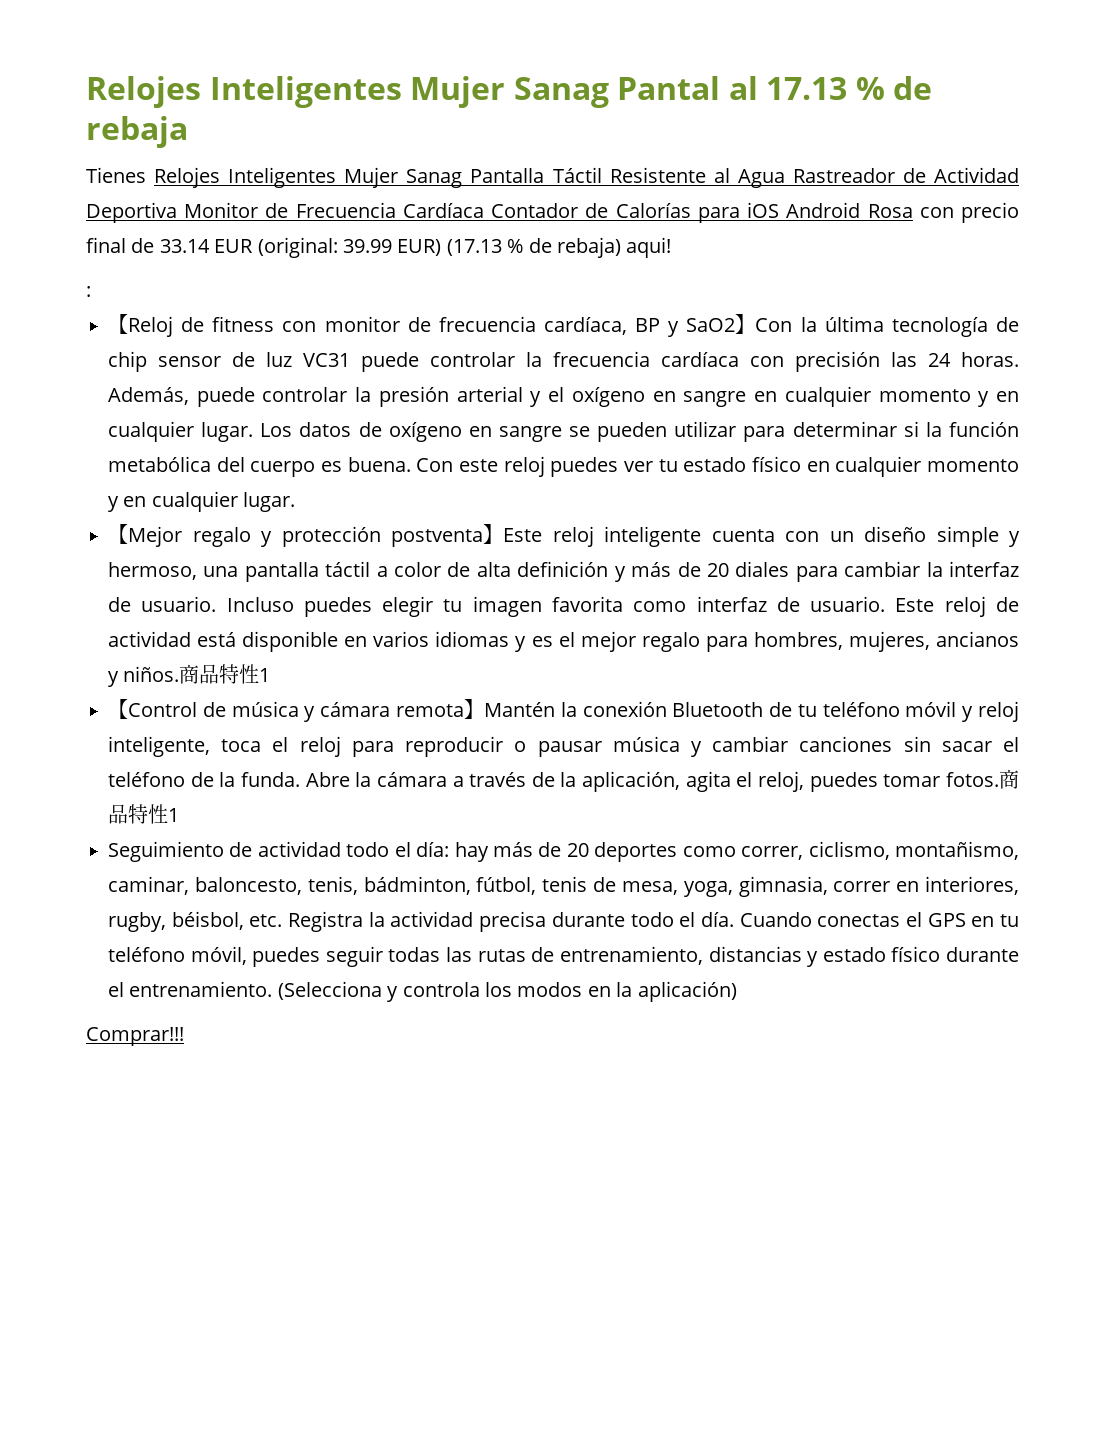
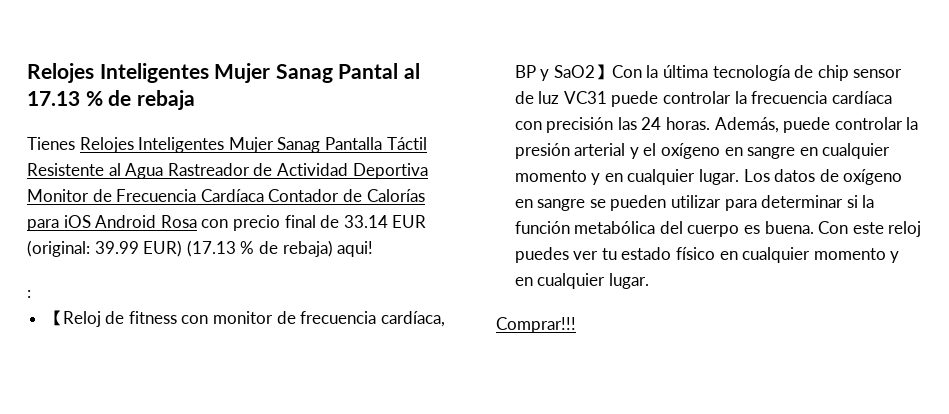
- 【Mejor regalo y protección postventa】Este reloj inteligente cuenta con un diseño simple y hermoso, una pantalla táctil a color de alta definición y más de 20 diales para cambiar la interfaz de usuario. Incluso puedes elegir tu imagen favorita como interfaz de usuario. Este reloj de actividad está disponible en varios idiomas y es el mejor regalo para hombres, mujeres, ancianos y niños.商品特性1
- 【Control de música y cámara remota】Mantén la conexión Bluetooth de tu teléfono móvil y reloj inteligente, toca el reloj para reproducir o pausar música y cambiar canciones sin sacar el teléfono de la funda. Abre la cámara a través de la aplicación, agita el reloj, puedes tomar fotos.商品特性1
- Seguimiento de actividad todo el día: hay más de 20 deportes como correr, ciclismo, montañismo, caminar, baloncesto, tenis, bádminton, fútbol, tenis de mesa, yoga, gimnasia, correr en interiores, rugby, béisbol, etc. Registra la actividad precisa durante todo el día. Cuando conectas el GPS en tu teléfono móvil, puedes seguir todas las rutas de entrenamiento, distancias y estado físico durante el entrenamiento. (Selecciona y controla los modos en la aplicación)

